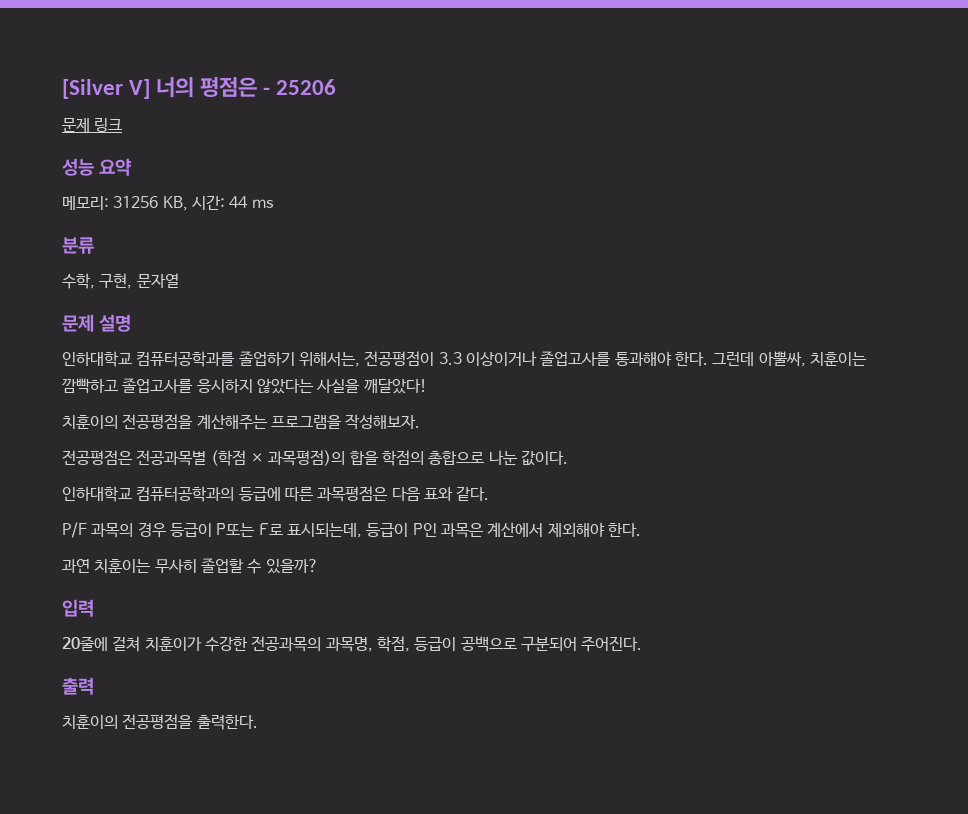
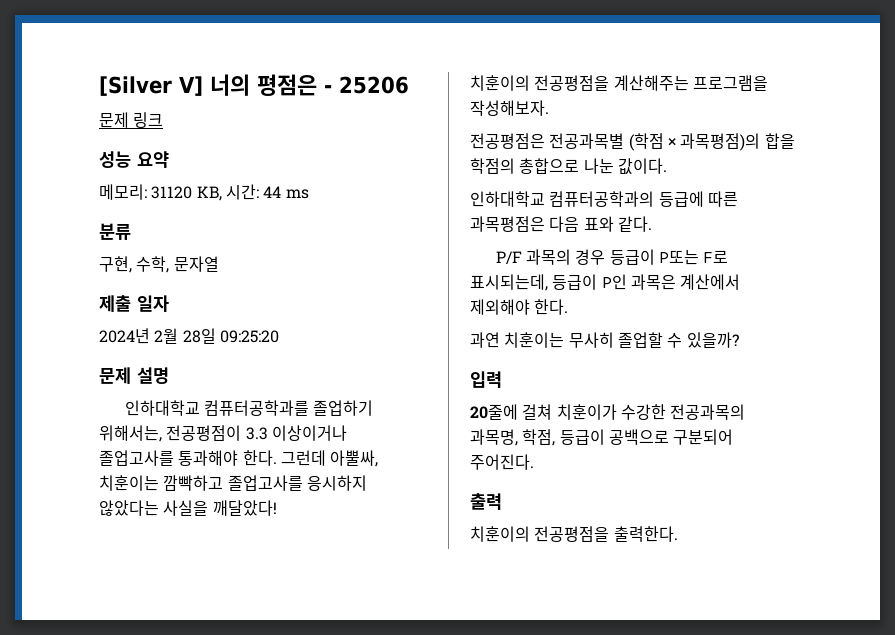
- 메모리: 31256 KB, 시간: 44 ms
+ 메모리: 31120 KB, 시간: 44 ms
- 수학, 구현, 문자열
+ 구현, 수학, 문자열
+ 제출 일자
+ 2024년 2월 28일 09:25:20

